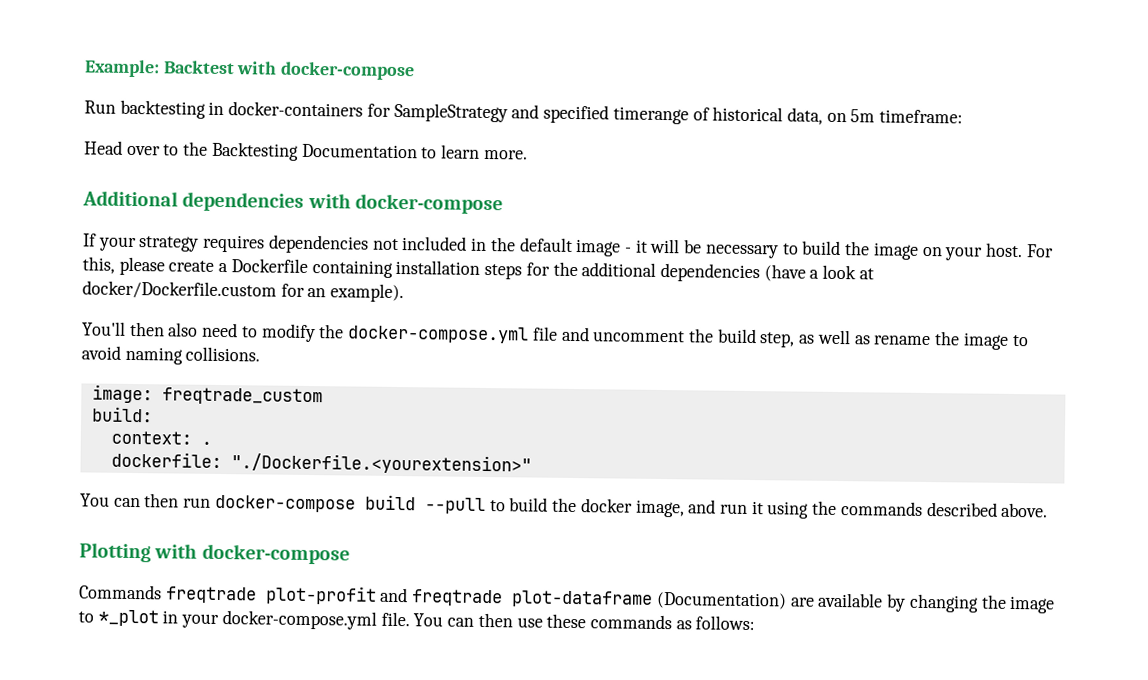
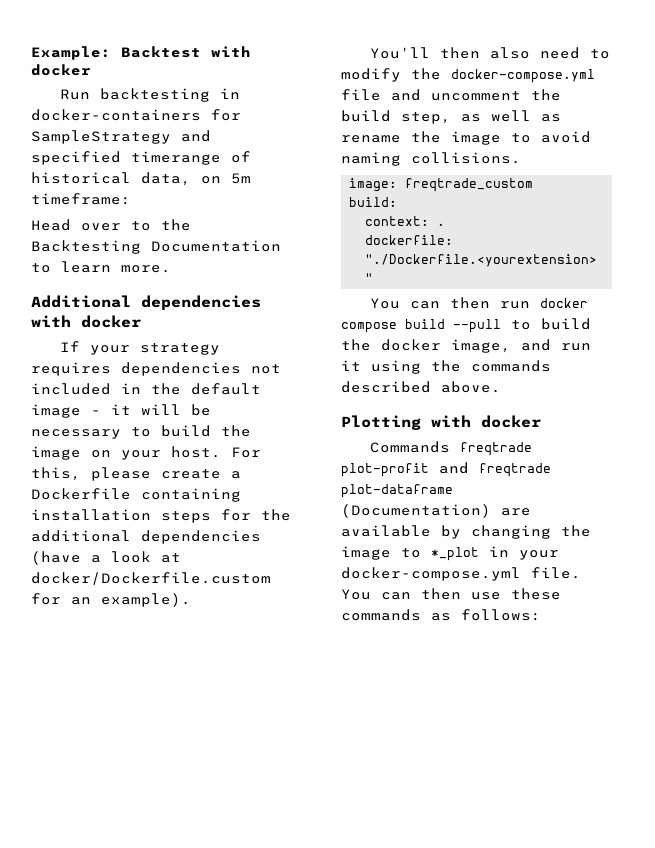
- Example: Backtest with docker-compose
+ Example: Backtest with docker
- Additional dependencies with docker-compose
+ Additional dependencies with docker
- You can then run docker-compose build --pull to build the docker image, and run it using the commands described above.
+ You can then run docker compose build --pull to build the docker image, and run it using the commands described above.
- Plotting with docker-compose
+ Plotting with docker

